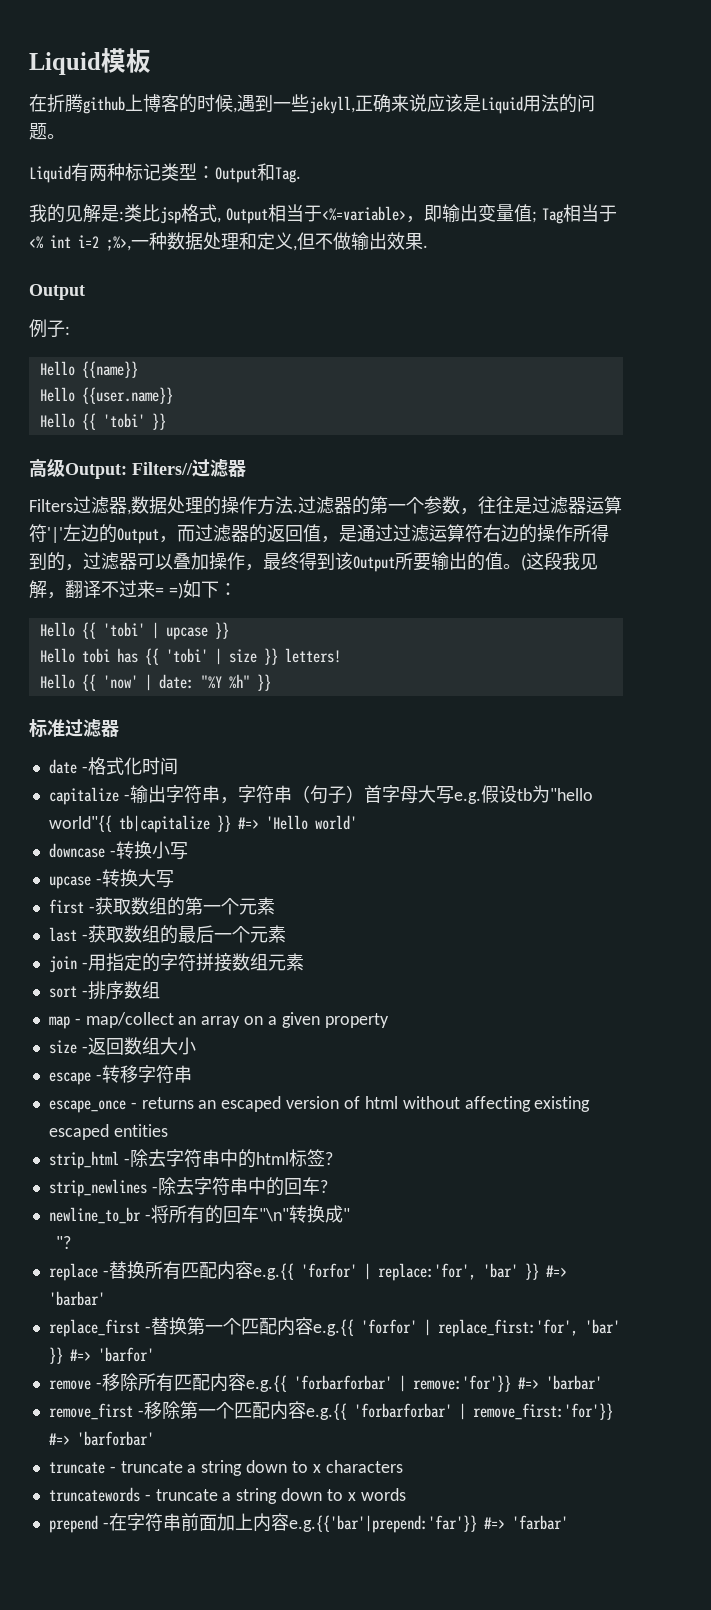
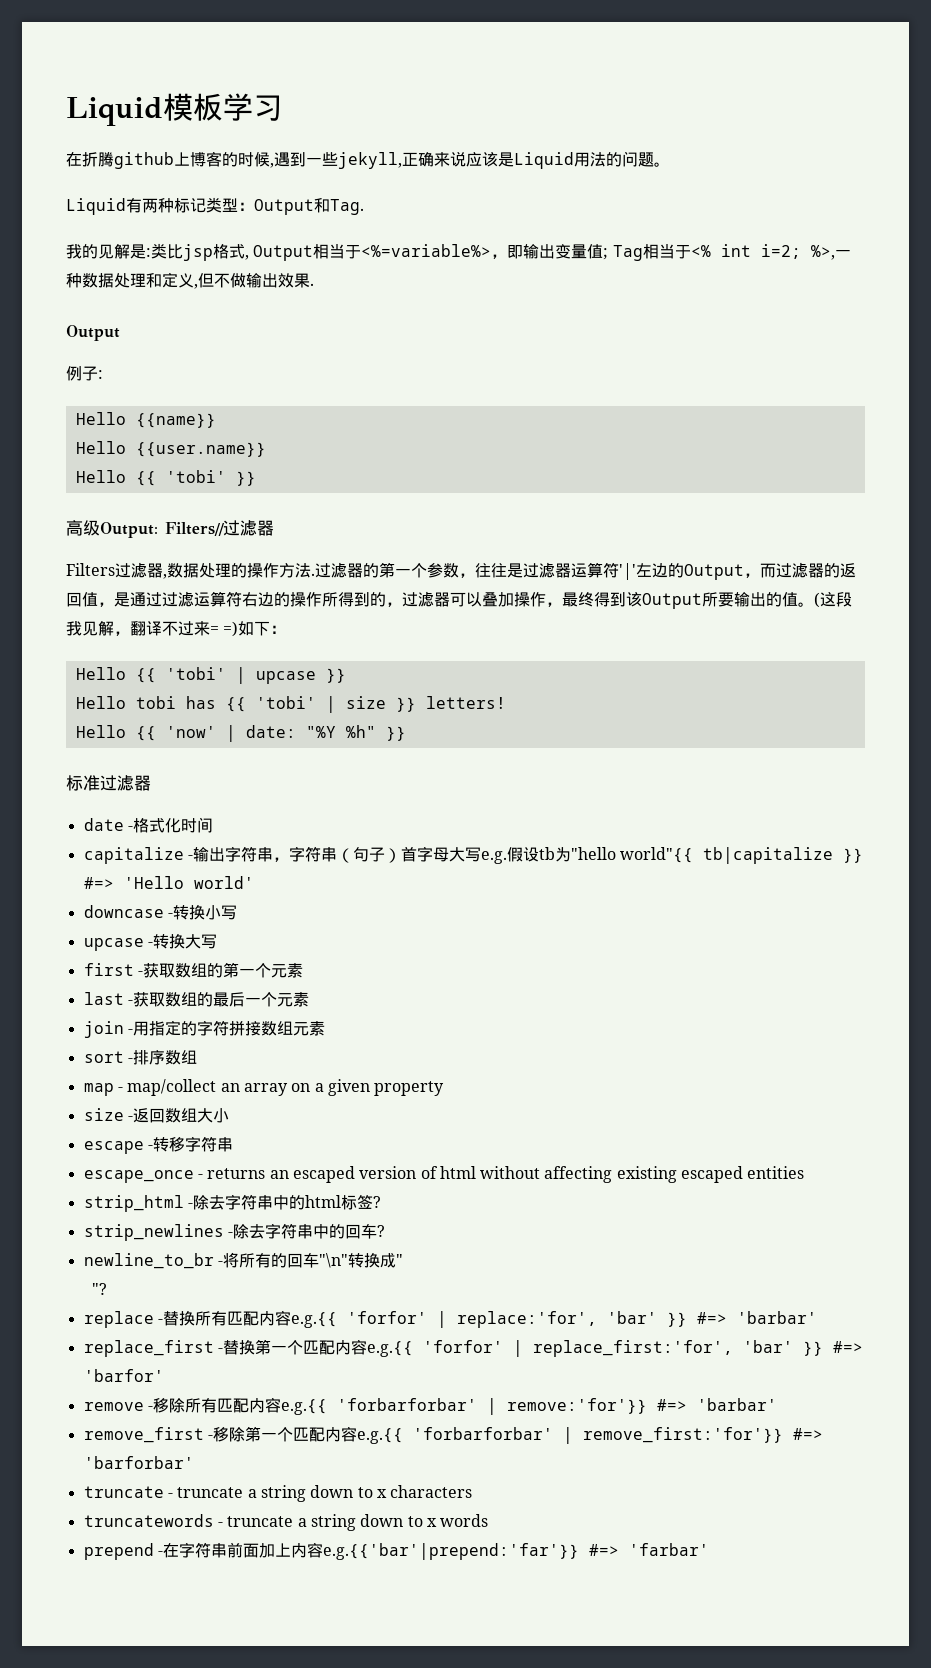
- Liquid模板
+ Liquid模板学习
- 我的见解是:类比jsp格式, Output相当于<%=variable>，即输出变量值; Tag相当于<% int i=2 ;%>,一种数据处理和定义,但不做输出效果.
+ 我的见解是:类比jsp格式, Output相当于<%=variable%>，即输出变量值; Tag相当于<% int i=2; %>,一种数据处理和定义,但不做输出效果.

